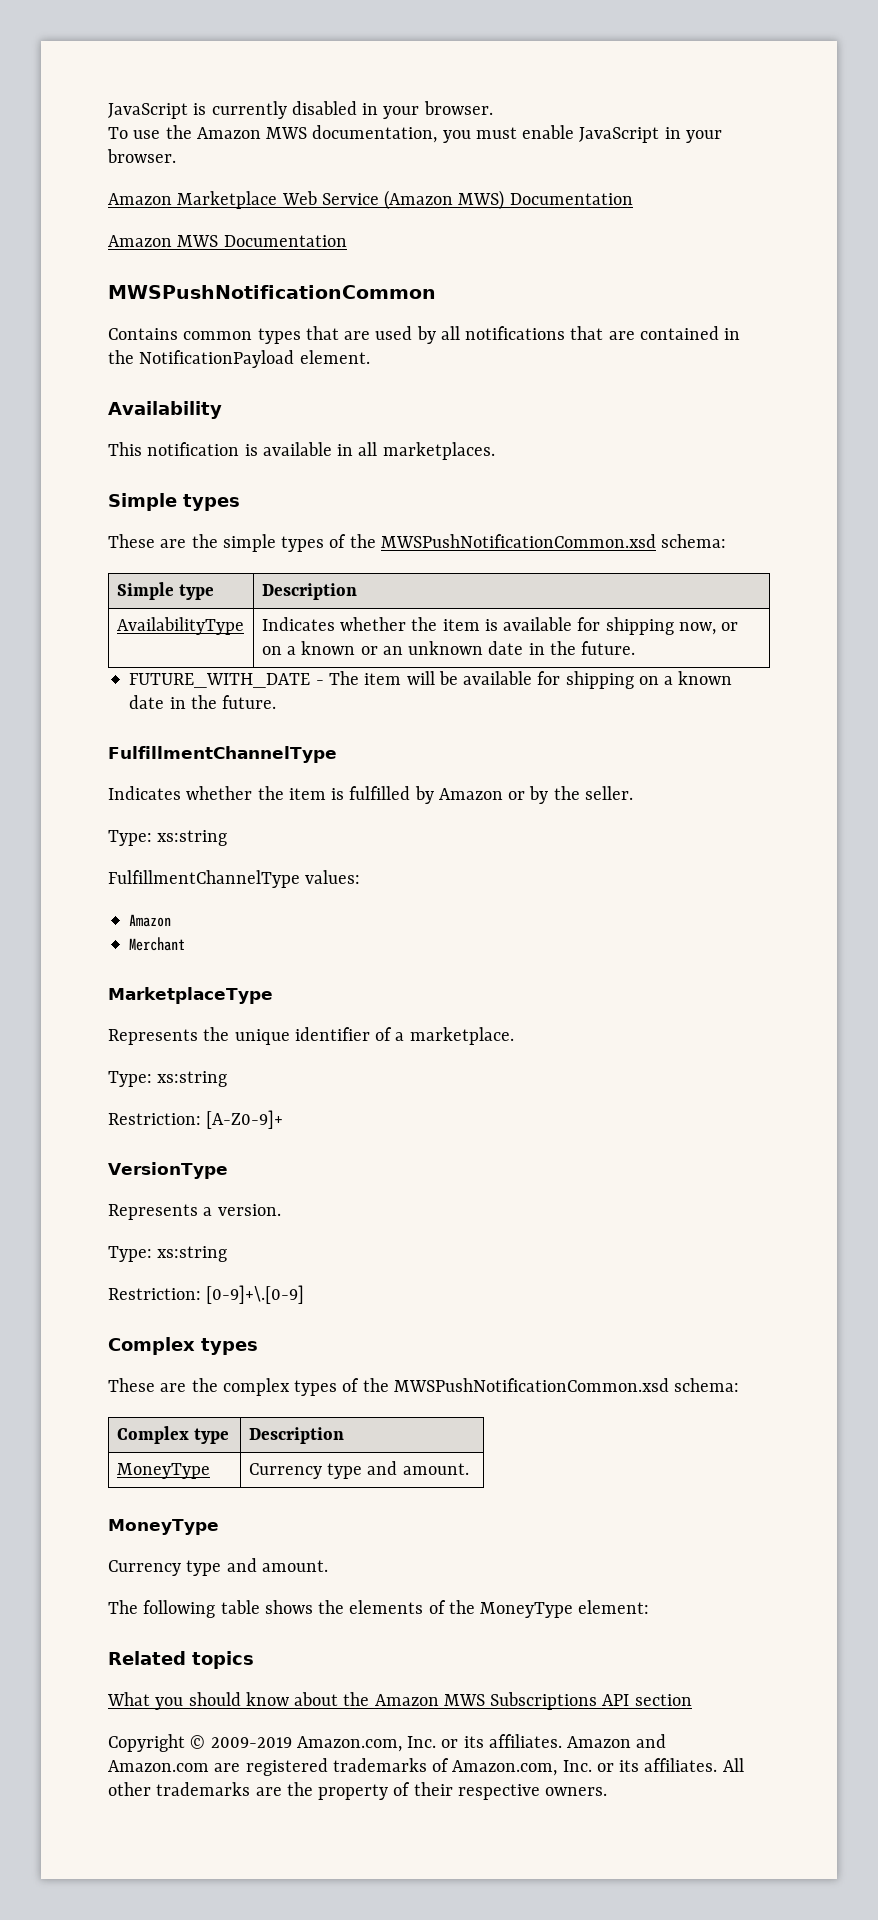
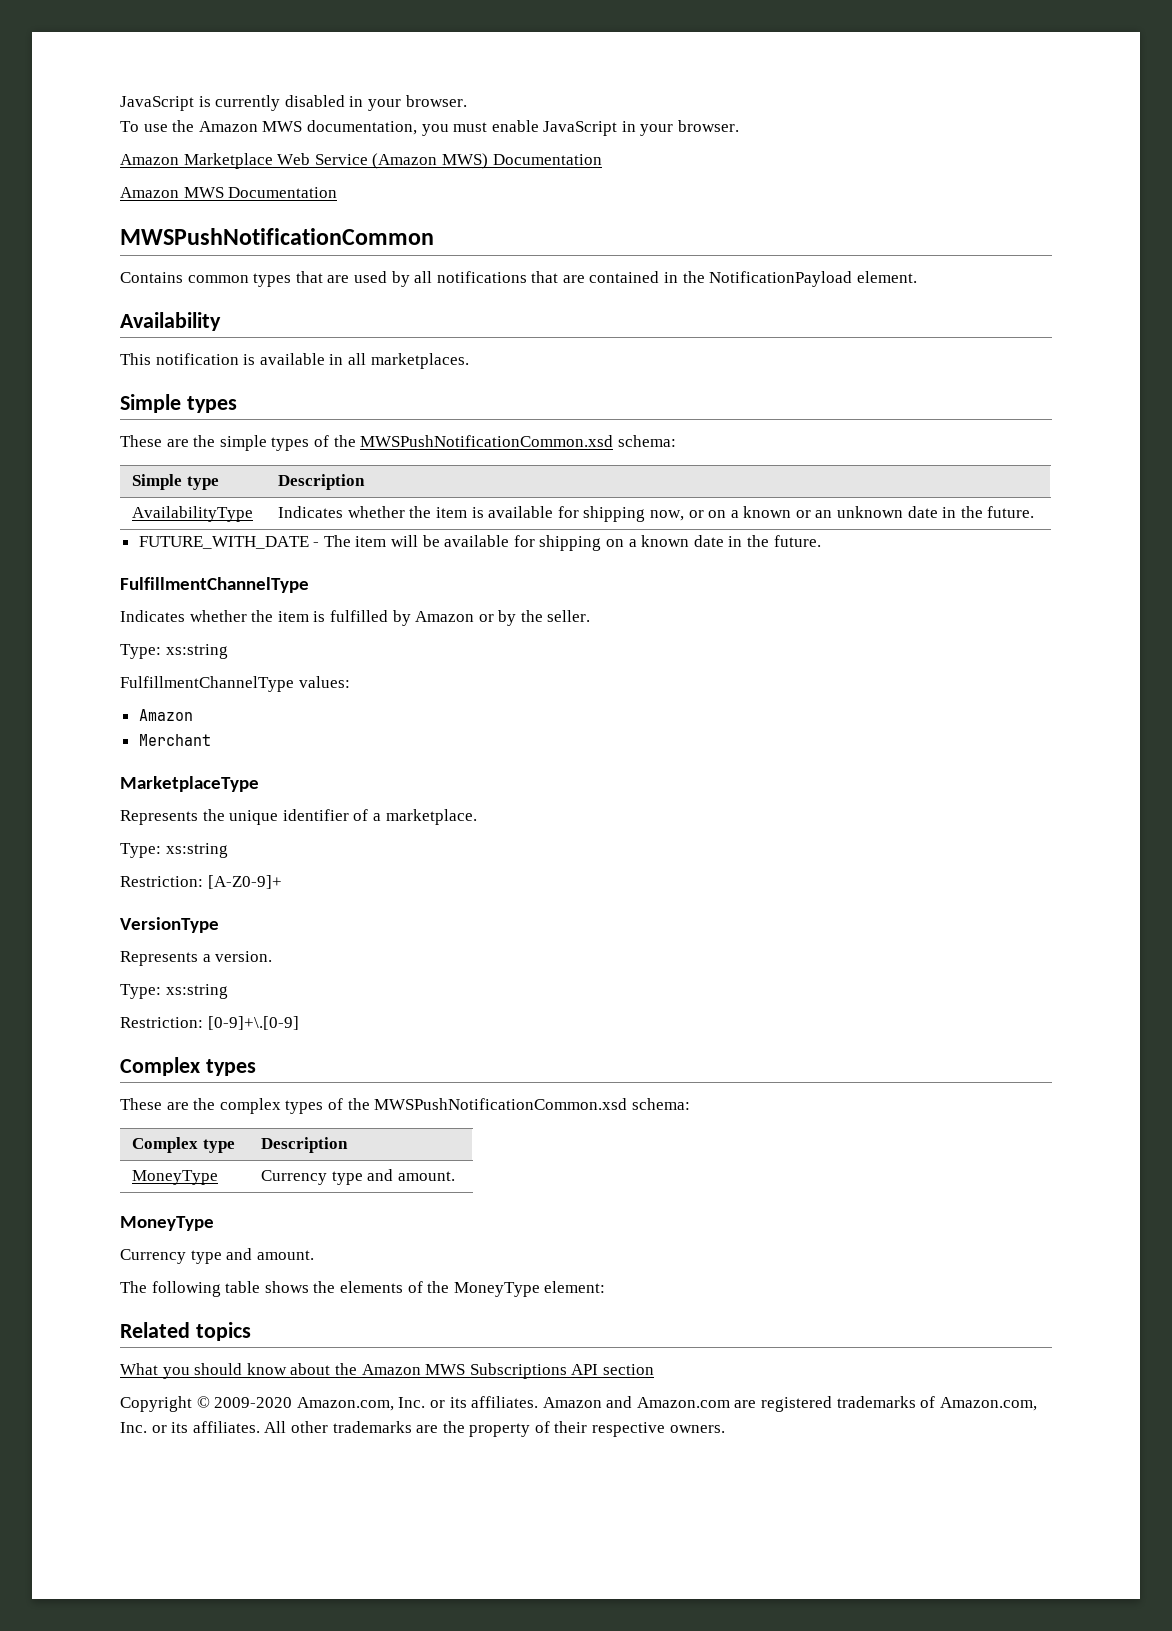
- Copyright © 2009-2019 Amazon.com, Inc. or its affiliates.
+ Copyright © 2009-2020 Amazon.com, Inc. or its affiliates.

